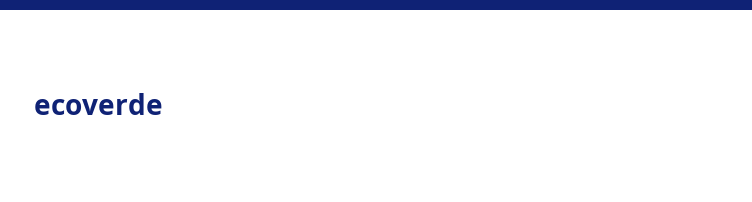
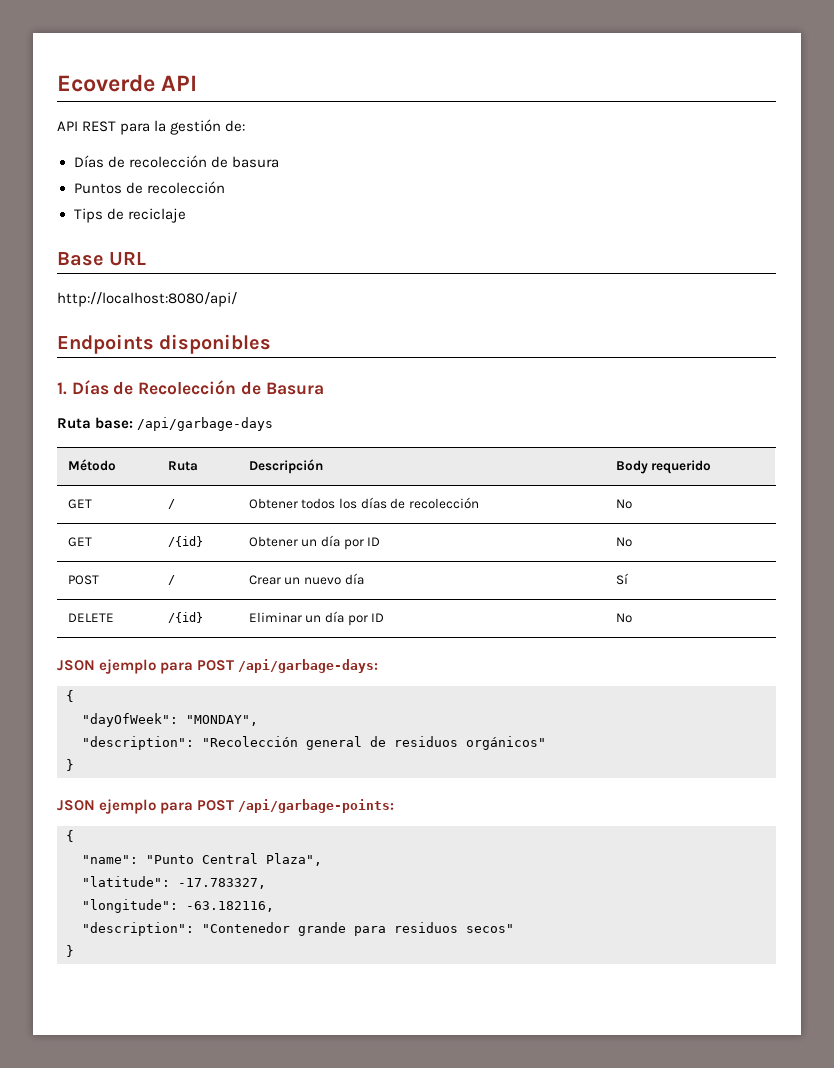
- ecoverde
+ Ecoverde API
+ API REST para la gestión de:
+ Días de recolección de basura
+ Puntos de recolección
+ Tips de reciclaje
+ Base URL
+ http://localhost:8080/api/
+ Endpoints disponibles
+ 1. Días de Recolección de Basura
+ Ruta base: /api/garbage-days
+ Método | Ruta | Descripción | Body requerido
+ GET | / | Obtener todos los días de recolección | No
+ GET | /{id} | Obtener un día por ID | No
+ POST | / | Crear un nuevo día | Sí
+ DELETE | /{id} | Eliminar un día por ID | No
+ JSON ejemplo para POST /api/garbage-days:
+ {
+ "dayOfWeek": "MONDAY",
+ "description": "Recolección general de residuos orgánicos"
+ }
+ JSON ejemplo para POST /api/garbage-points:
+ {
+ "name": "Punto Central Plaza",
+ "latitude": -17.783327,
+ "longitude": -63.182116,
+ "description": "Contenedor grande para residuos secos"
+ }

